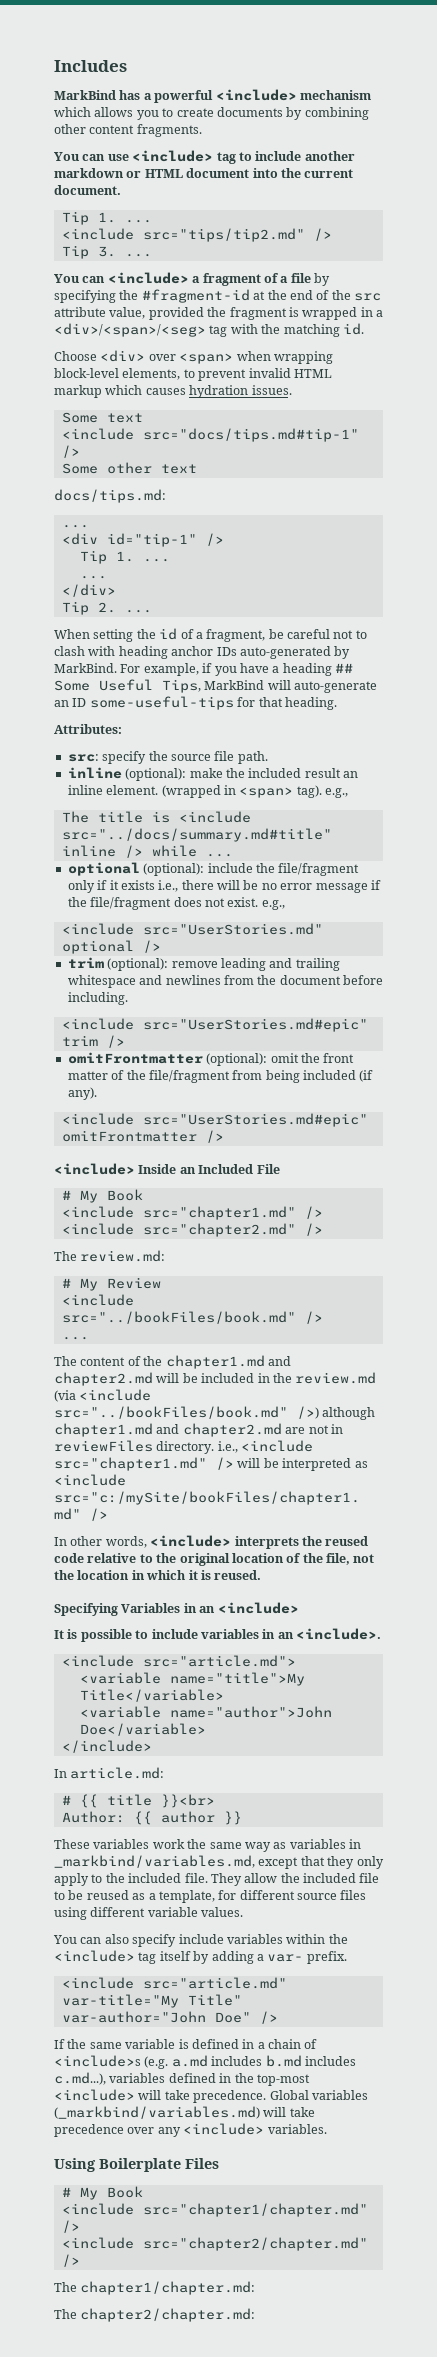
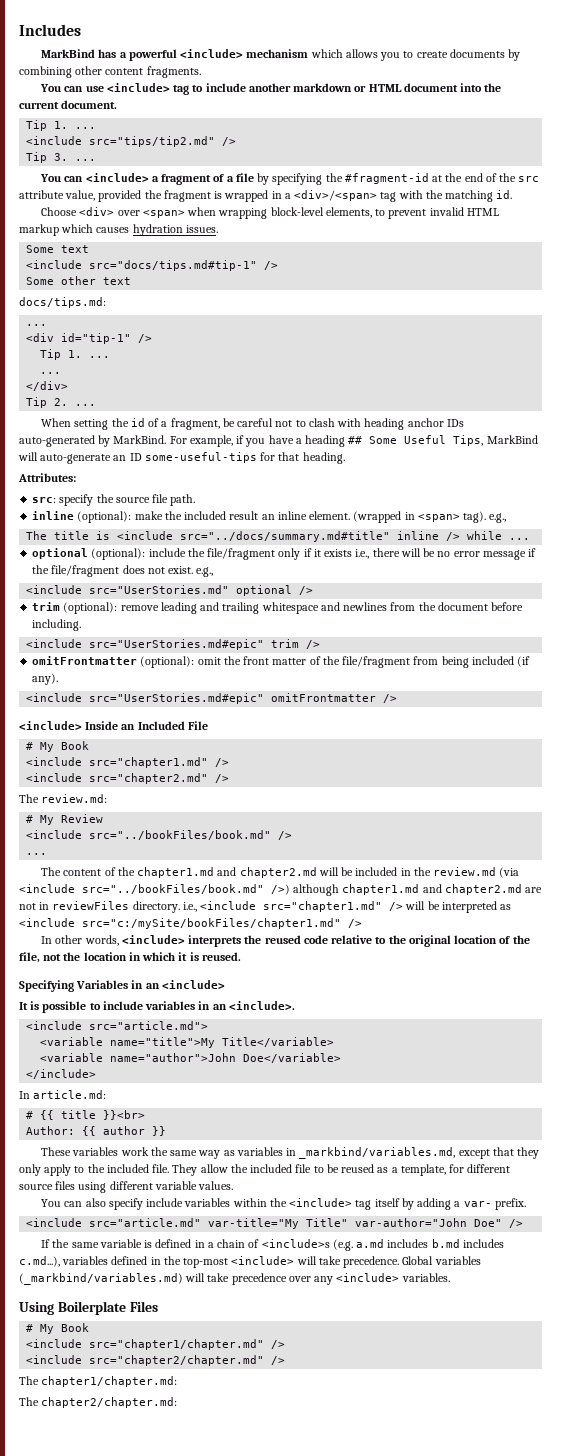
- You can <include> a fragment of a file by specifying the #fragment-id at the end of the src attribute value, provided the fragment is wrapped in a <div>/<span>/<seg> tag with the matching id.
+ You can <include> a fragment of a file by specifying the #fragment-id at the end of the src attribute value, provided the fragment is wrapped in a <div>/<span> tag with the matching id.

